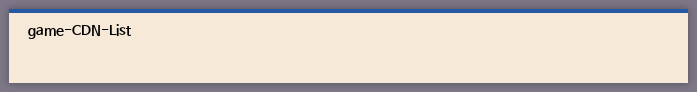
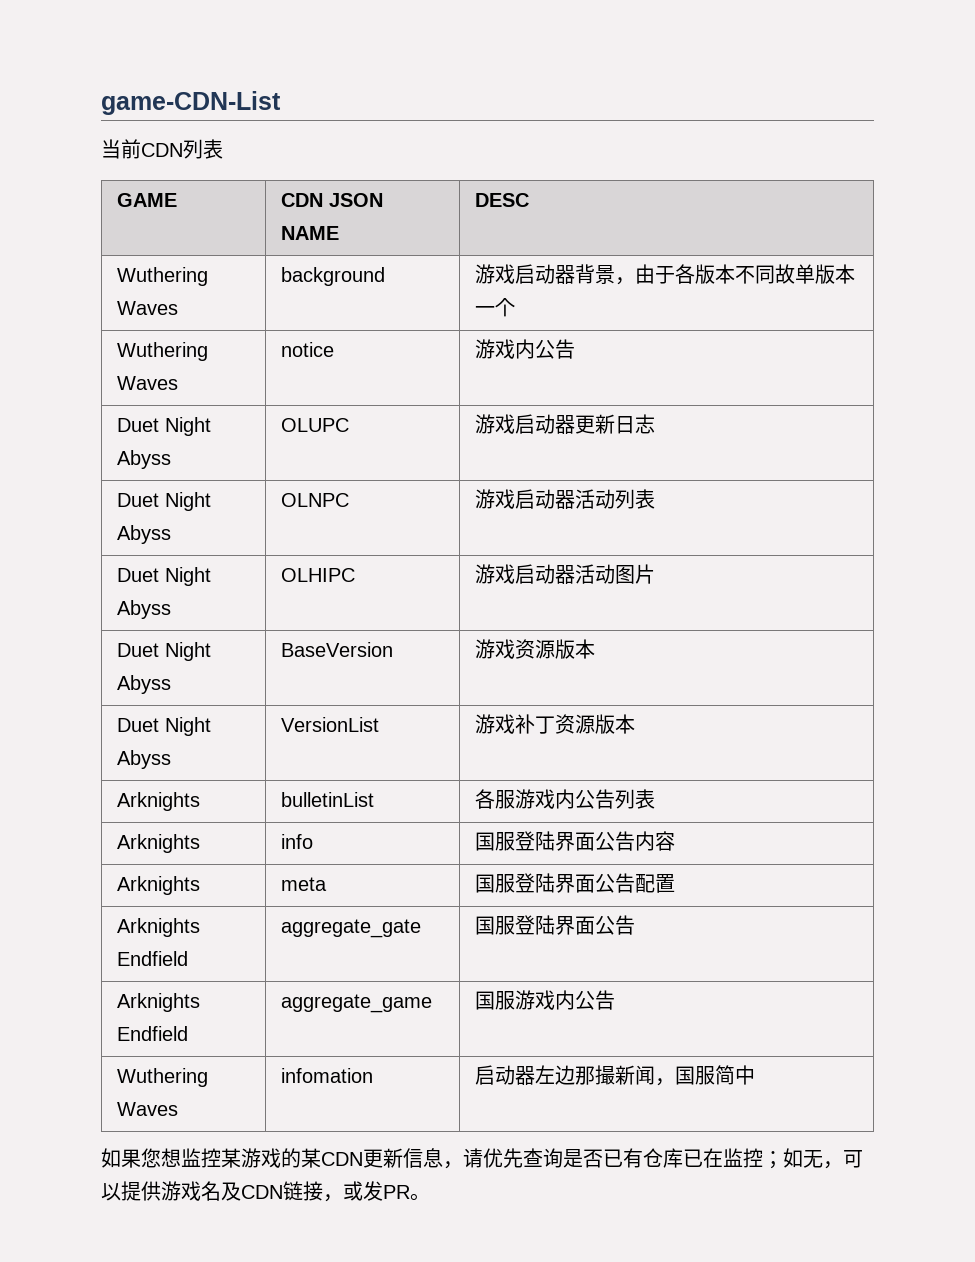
+ 当前CDN列表
+ GAME | CDN JSON NAME | DESC
+ Wuthering Waves | background | 游戏启动器背景，由于各版本不同故单版本一个
+ Wuthering Waves | notice | 游戏内公告
+ Duet Night Abyss | OLUPC | 游戏启动器更新日志
+ Duet Night Abyss | OLNPC | 游戏启动器活动列表
+ Duet Night Abyss | OLHIPC | 游戏启动器活动图片
+ Duet Night Abyss | BaseVersion | 游戏资源版本
+ Duet Night Abyss | VersionList | 游戏补丁资源版本
+ Arknights | bulletinList | 各服游戏内公告列表
+ Arknights | info | 国服登陆界面公告内容
+ Arknights | meta | 国服登陆界面公告配置
+ Arknights Endfield | aggregate_gate | 国服登陆界面公告
+ Arknights Endfield | aggregate_game | 国服游戏内公告
+ Wuthering Waves | infomation | 启动器左边那撮新闻，国服简中
+ 如果您想监控某游戏的某CDN更新信息，请优先查询是否已有仓库已在监控；如无，可以提供游戏名及CDN链接，或发PR。

